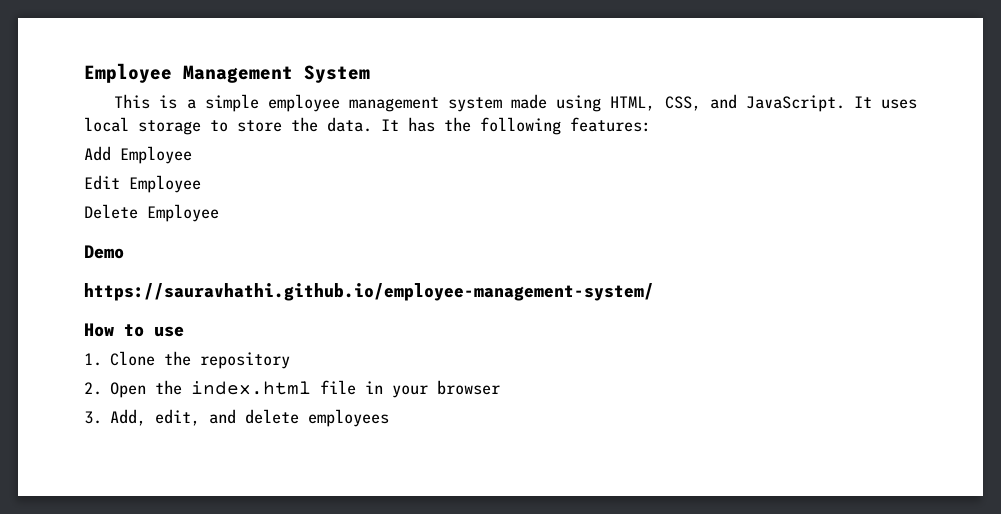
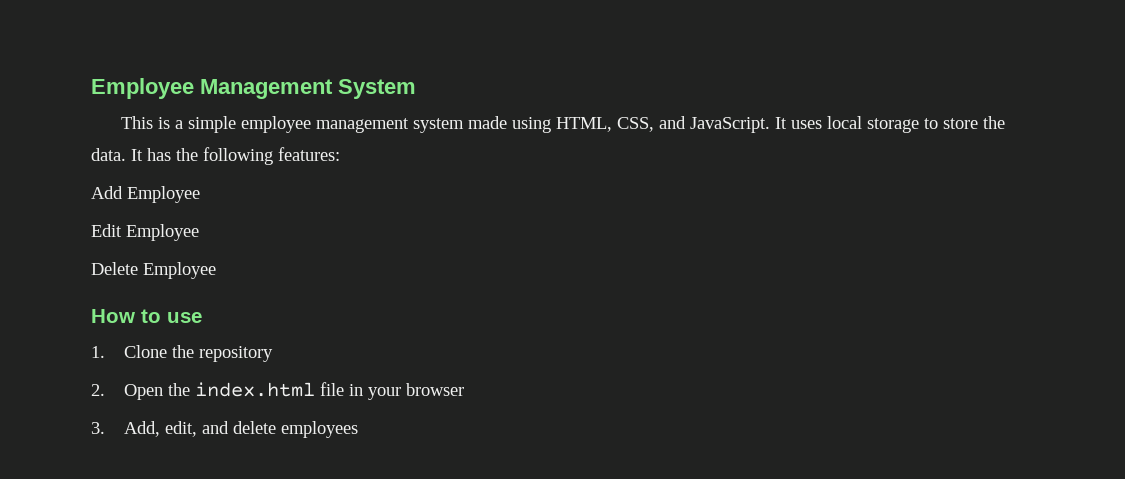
- Demo
- https://sauravhathi.github.io/employee-management-system/

